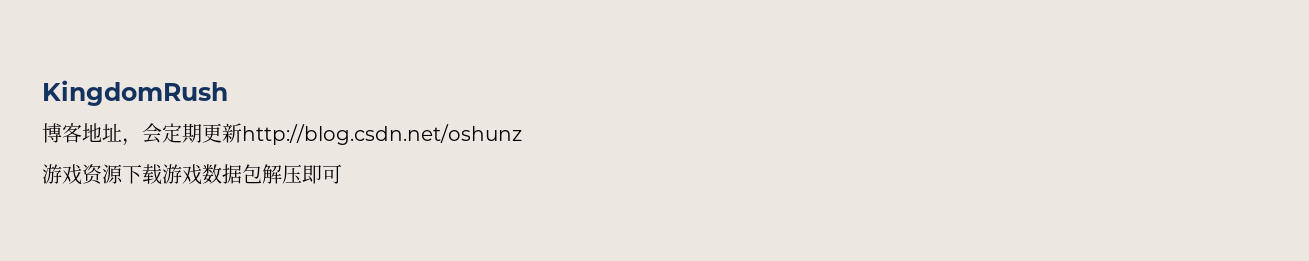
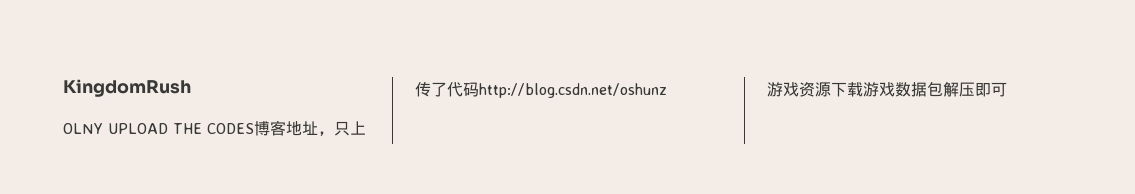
- 博客地址，会定期更新http://blog.csdn.net/oshunz
+ OLNY UPLOAD THE CODES博客地址，只上传了代码http://blog.csdn.net/oshunz

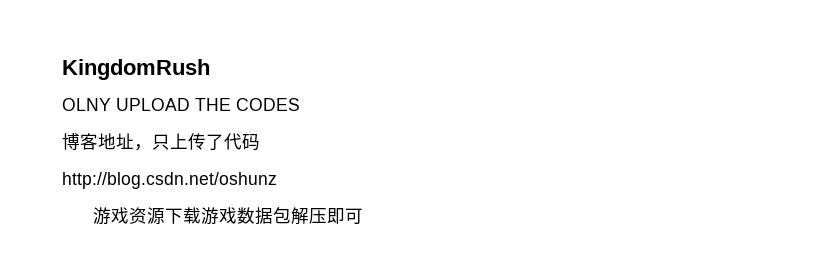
- OLNY UPLOAD THE CODES博客地址，只上传了代码http://blog.csdn.net/oshunz
+ OLNY UPLOAD THE CODES
+ 博客地址，只上传了代码
+ http://blog.csdn.net/oshunz

